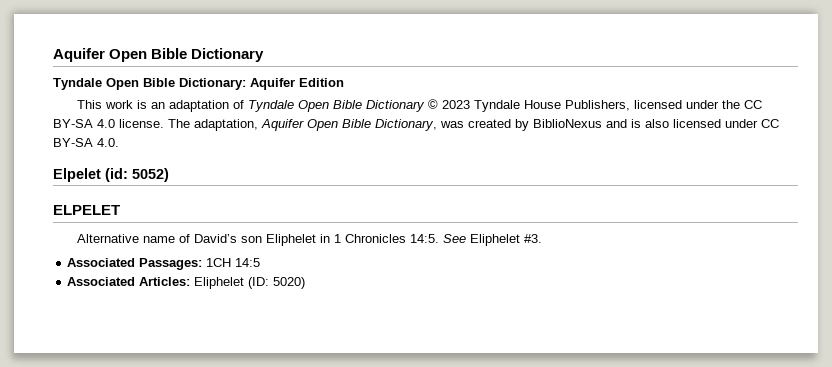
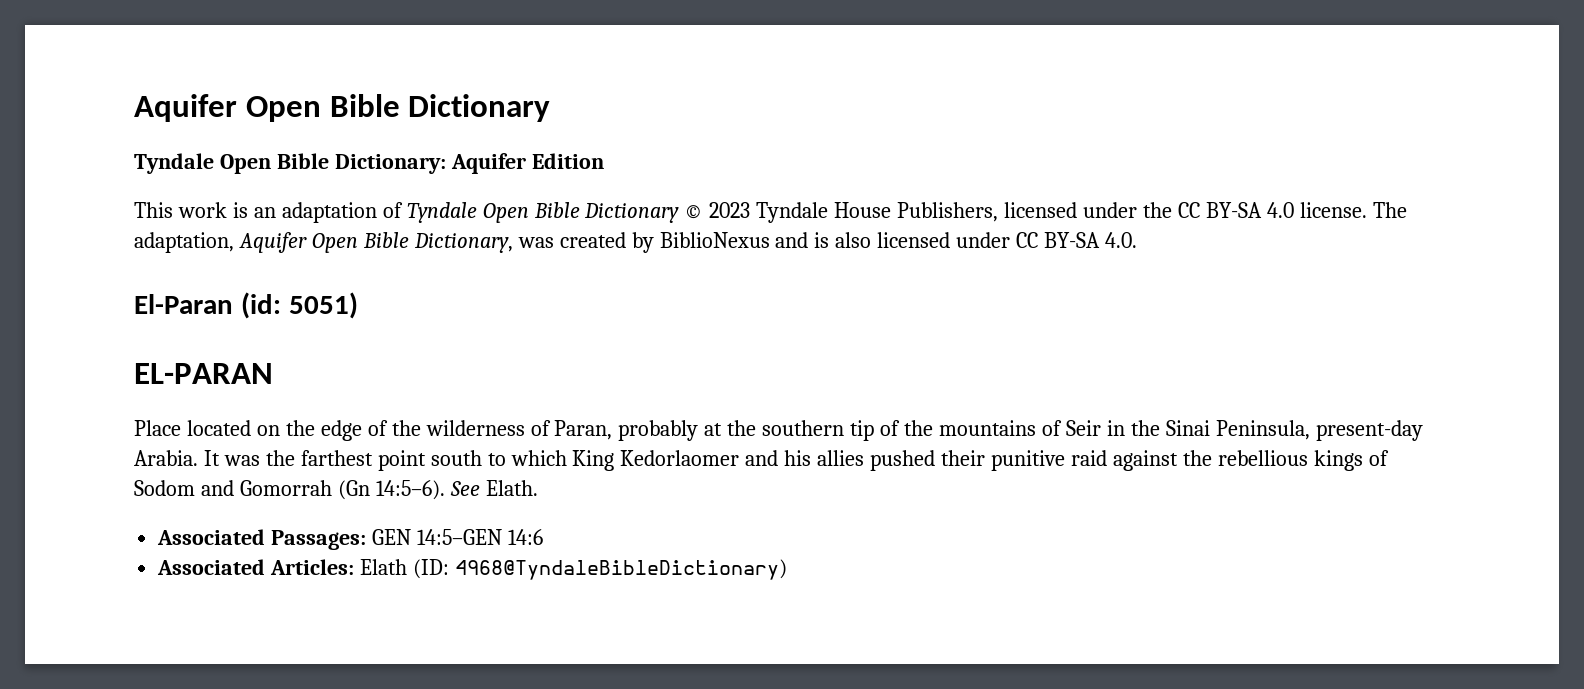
- Elpelet (id: 5052)
- ELPELET
- Alternative name of David’s son Eliphelet in 1 Chronicles 14:5. See Eliphelet #3.
+ El-Paran (id: 5051)
+ EL-PARAN
+ Place located on the edge of the wilderness of Paran, probably at the southern tip of the mountains of Seir in the Sinai Peninsula, present-day Arabia. It was the farthest point south to which King Kedorlaomer and his allies pushed their punitive raid against the rebellious kings of Sodom and Gomorrah (Gn 14:5–6). See Elath.
- Associated Passages: 1CH 14:5
+ Associated Passages: GEN 14:5–GEN 14:6
- Associated Articles: Eliphelet (ID: 5020)
+ Associated Articles: Elath (ID: 4968@TyndaleBibleDictionary)

